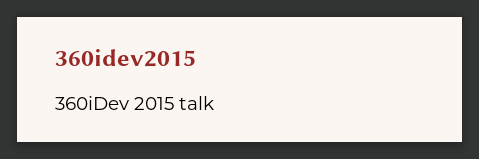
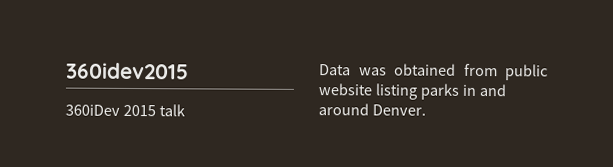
+ Data was obtained from public website listing parks in and around Denver.

